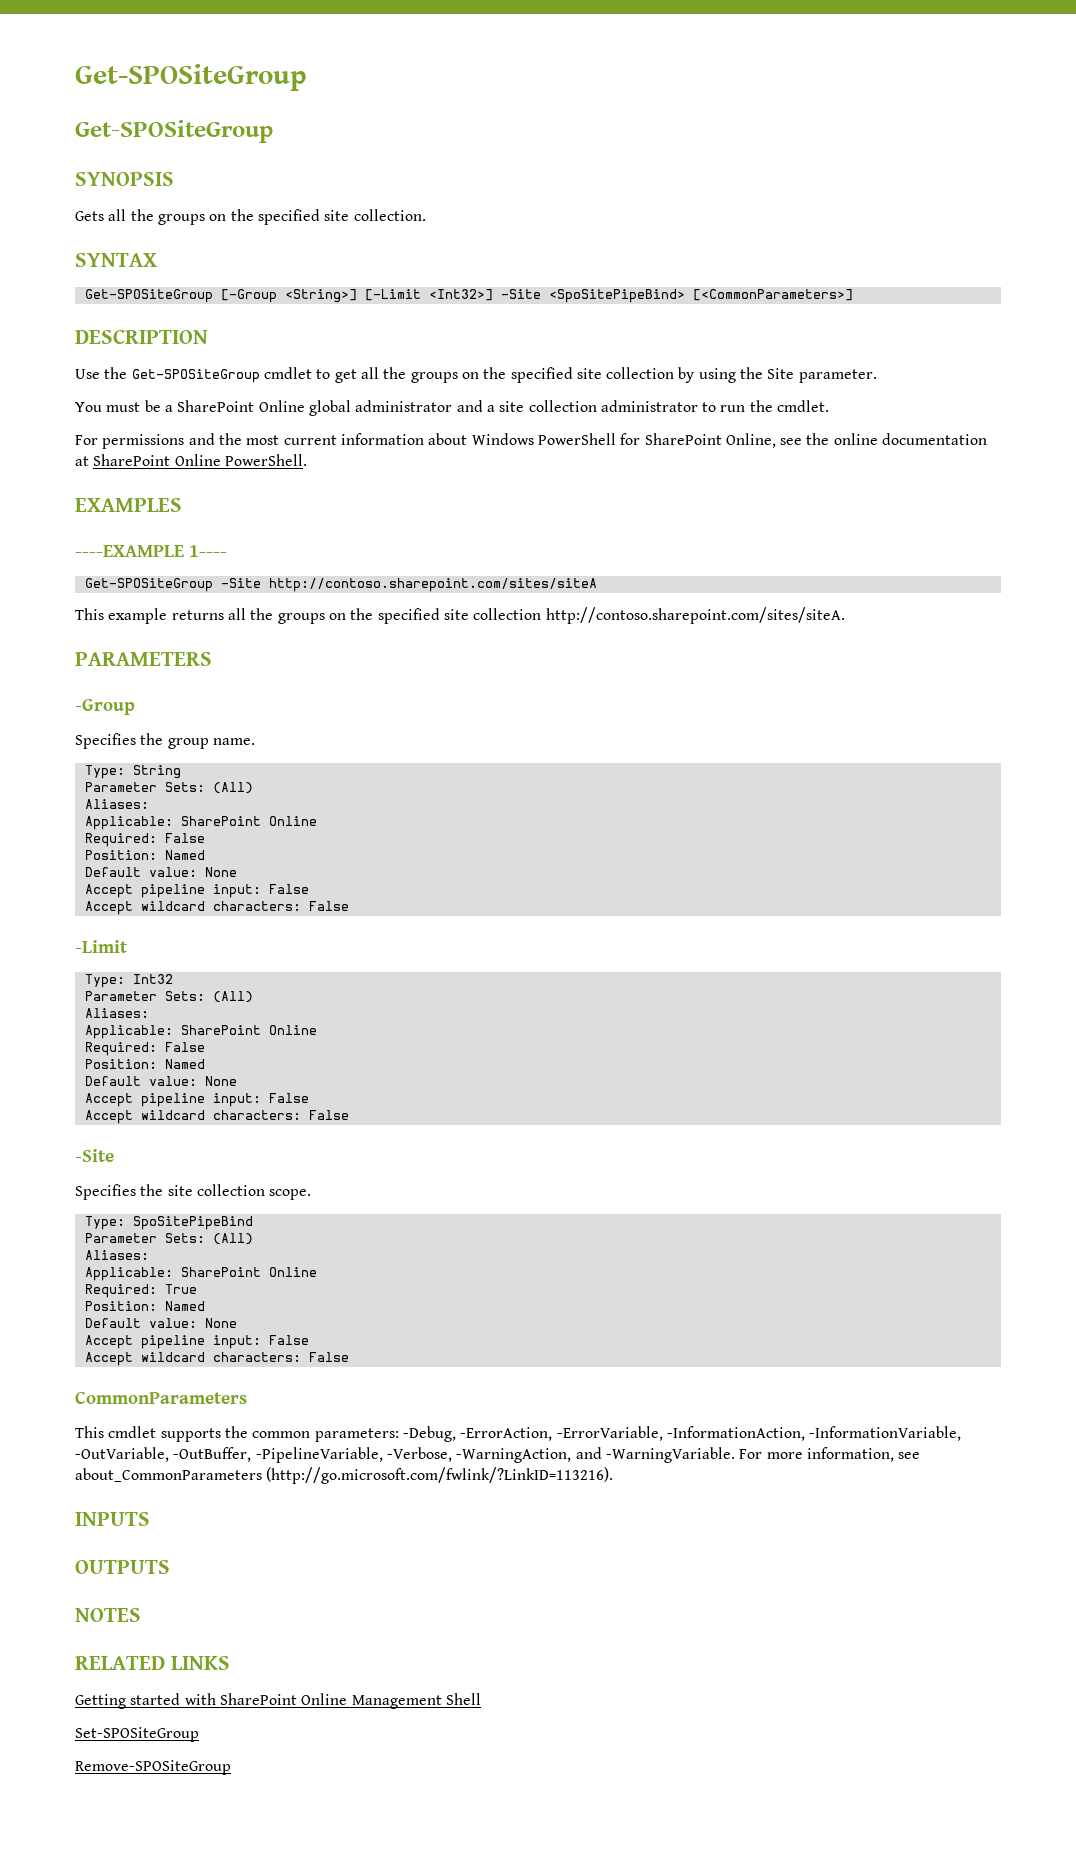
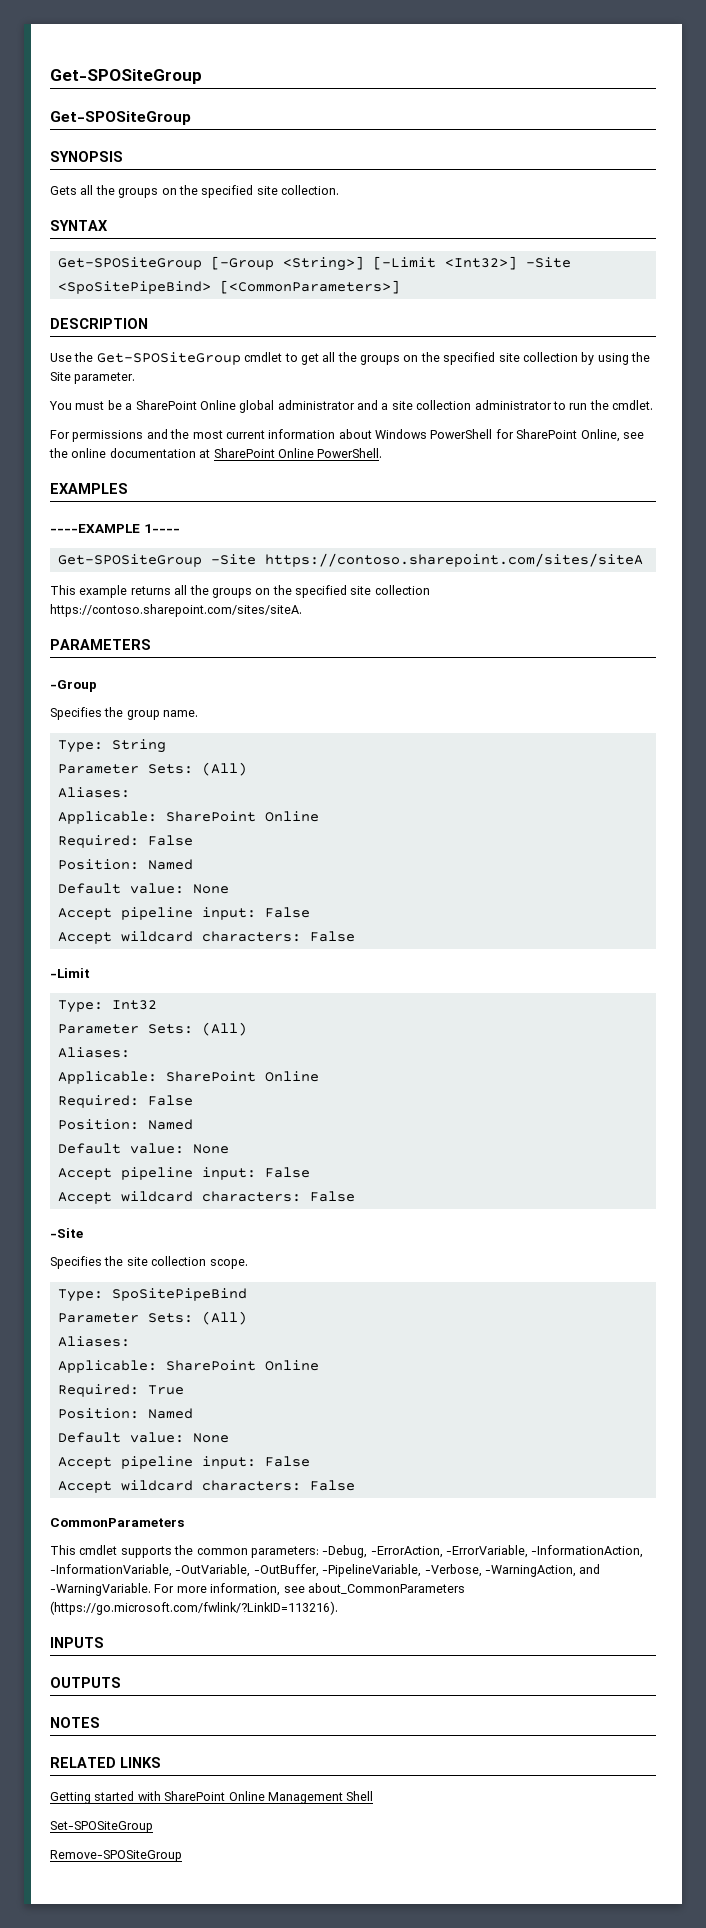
- Get-SPOSiteGroup -Site http://contoso.sharepoint.com/sites/siteA
+ Get-SPOSiteGroup -Site https://contoso.sharepoint.com/sites/siteA
- This example returns all the groups on the specified site collection http://contoso.sharepoint.com/sites/siteA.
+ This example returns all the groups on the specified site collection https://contoso.sharepoint.com/sites/siteA.
- For more information, see about_CommonParameters (http://go.microsoft.com/fwlink/?LinkID=113216).
+ For more information, see about_CommonParameters (https://go.microsoft.com/fwlink/?LinkID=113216).

